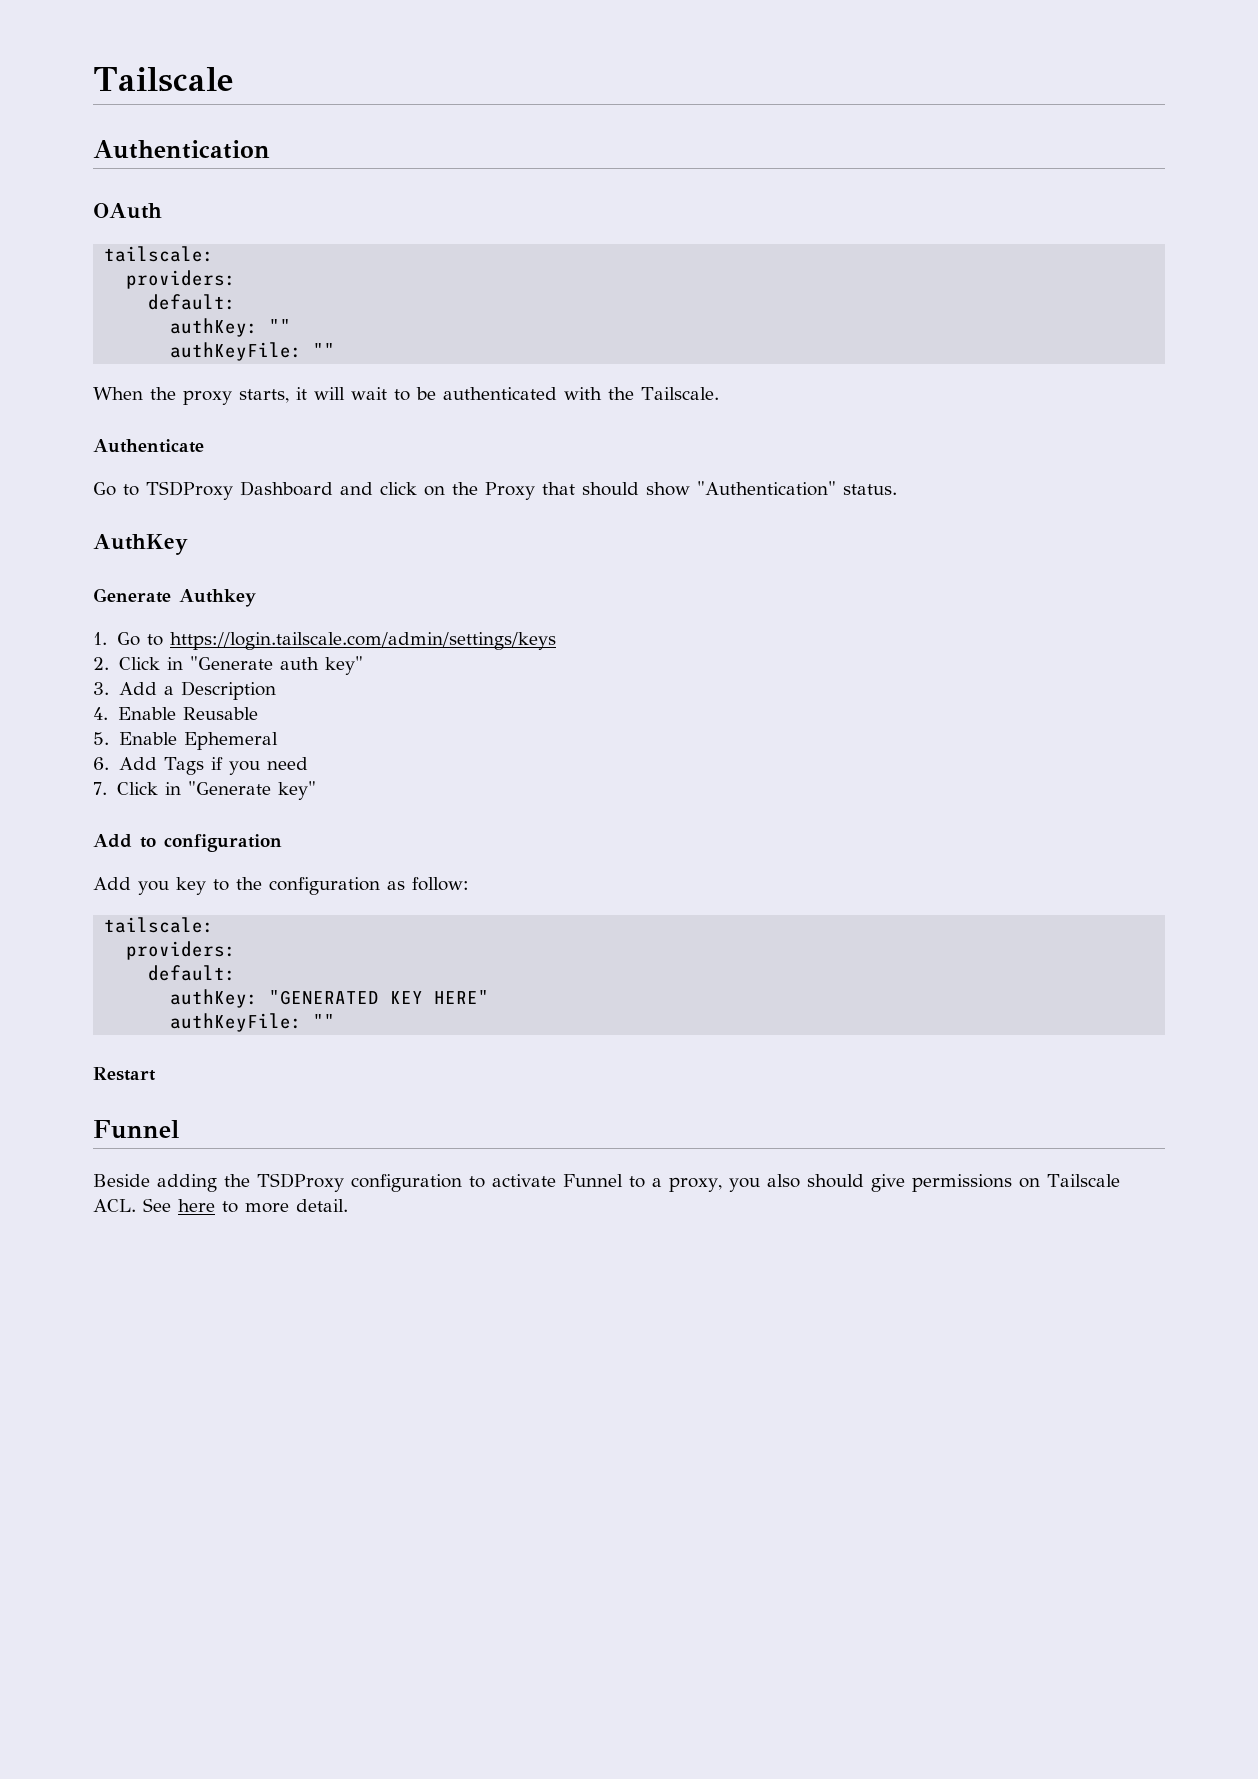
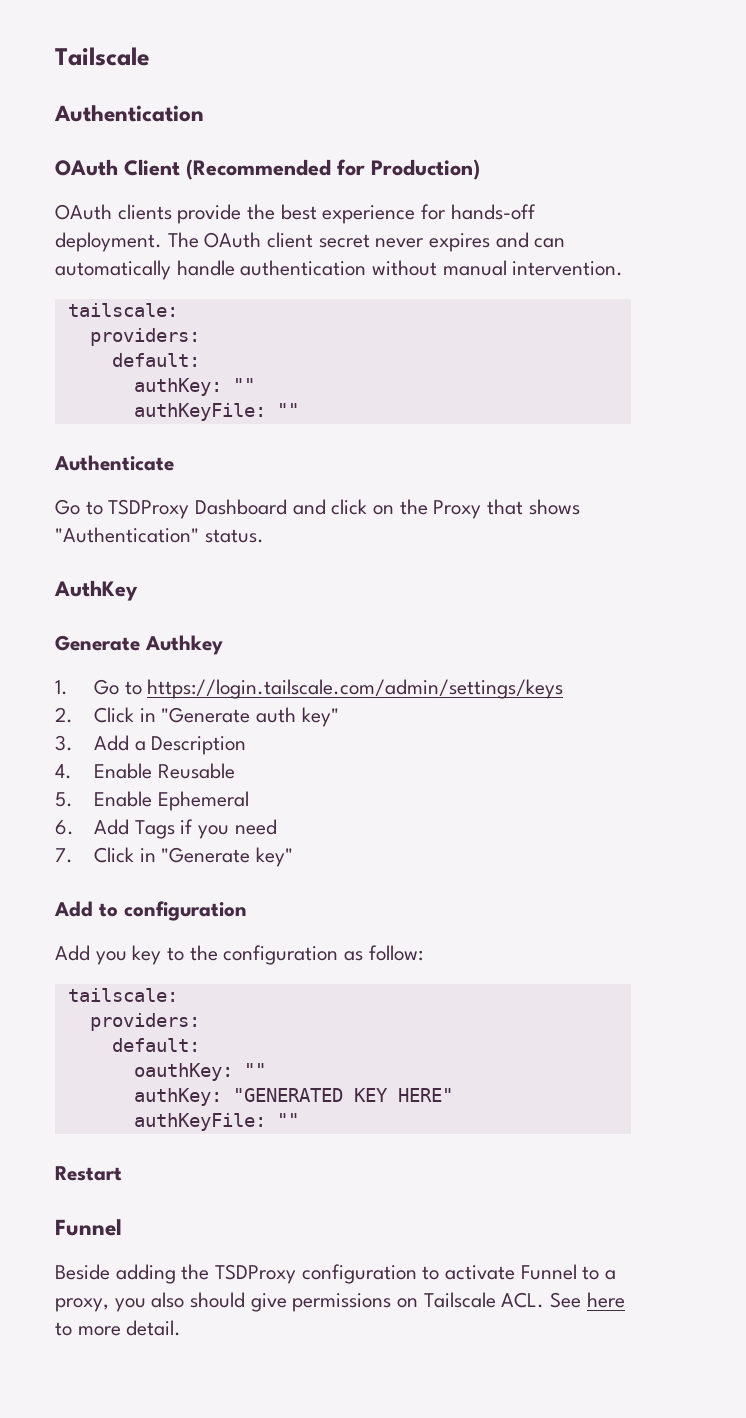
- OAuth
+ OAuth Client (Recommended for Production)
+ OAuth clients provide the best experience for hands-off deployment. The OAuth client secret never expires and can automatically handle authentication without manual intervention.
- When the proxy starts, it will wait to be authenticated with the Tailscale.
- Go to TSDProxy Dashboard and click on the Proxy that should show "Authentication" status.
+ Go to TSDProxy Dashboard and click on the Proxy that shows "Authentication" status.
+ oauthKey: ""

